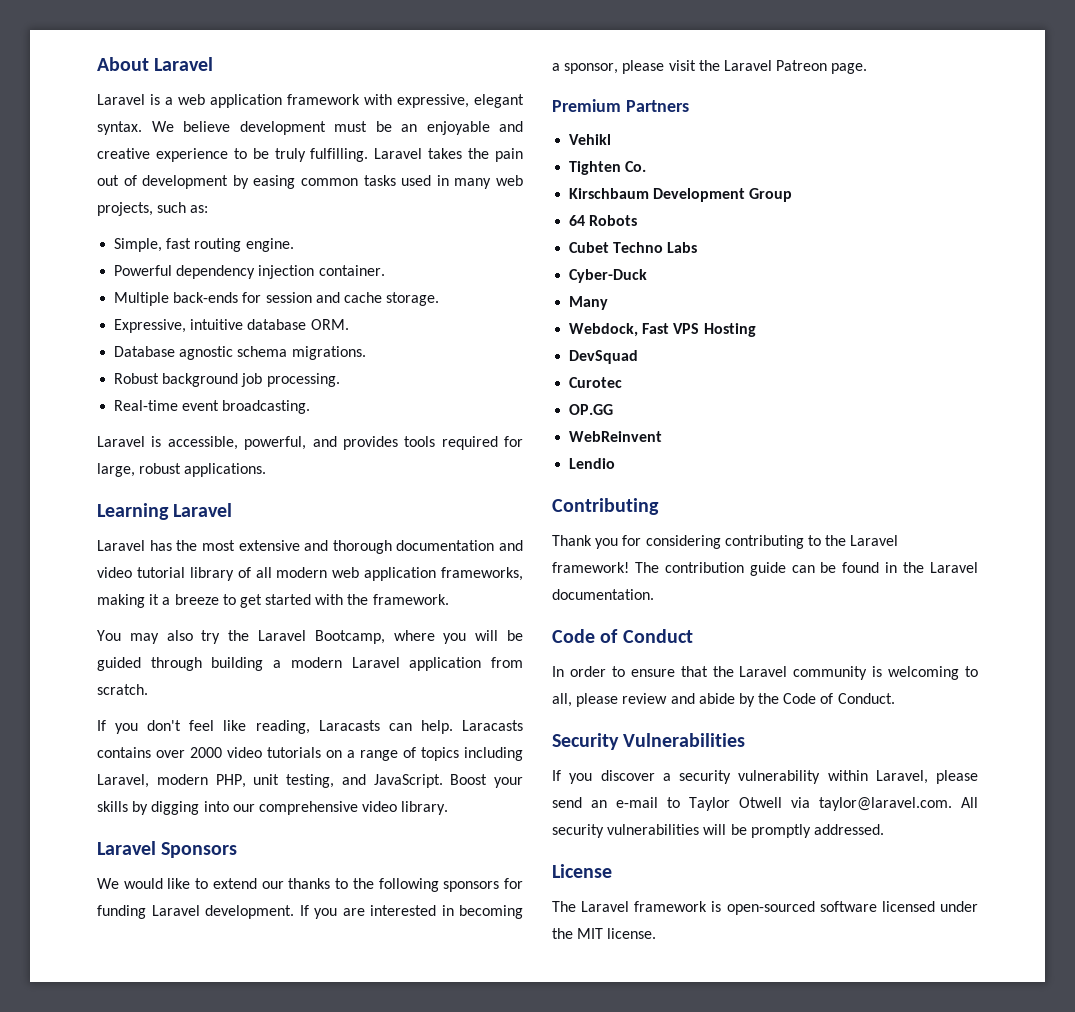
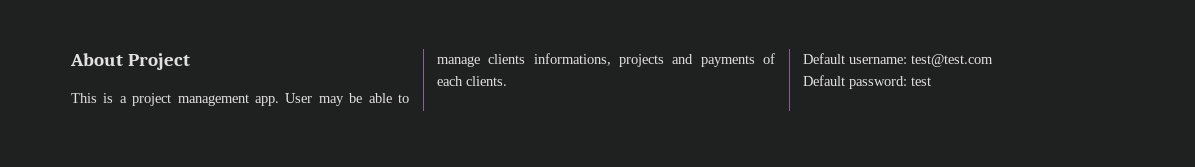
- About Laravel
- Laravel is a web application framework with expressive, elegant syntax. We believe development must be an enjoyable and creative experience to be truly fulfilling. Laravel takes the pain out of development by easing common tasks used in many web projects, such as:
- Simple, fast routing engine.
- Powerful dependency injection container.
- Multiple back-ends for session and cache storage.
- Expressive, intuitive database ORM.
- Database agnostic schema migrations.
- Robust background job processing.
- Real-time event broadcasting.
- Laravel is accessible, powerful, and provides tools required for large, robust applications.
- Learning Laravel
- Laravel has the most extensive and thorough documentation and video tutorial library of all modern web application frameworks, making it a breeze to get started with the framework.
- You may also try the Laravel Bootcamp, where you will be guided through building a modern Laravel application from scratch.
- If you don't feel like reading, Laracasts can help. Laracasts contains over 2000 video tutorials on a range of topics including Laravel, modern PHP, unit testing, and JavaScript. Boost your skills by digging into our comprehensive video library.
- Laravel Sponsors
- We would like to extend our thanks to the following sponsors for funding Laravel development. If you are interested in becoming a sponsor, please visit the Laravel Patreon page.
- Premium Partners
- Vehikl
- Tighten Co.
- Kirschbaum Development Group
- 64 Robots
- Cubet Techno Labs
- Cyber-Duck
- Many
- Webdock, Fast VPS Hosting
- DevSquad
- Curotec
- OP.GG
- WebReinvent
- Lendio
- Contributing
- Thank you for considering contributing to the Laravel framework! The contribution guide can be found in the Laravel documentation.
- Code of Conduct
- In order to ensure that the Laravel community is welcoming to all, please review and abide by the Code of Conduct.
- Security Vulnerabilities
- If you discover a security vulnerability within Laravel, please send an e-mail to Taylor Otwell via taylor@laravel.com. All security vulnerabilities will be promptly addressed.
- License
- The Laravel framework is open-sourced software licensed under the MIT license.
+ About Project
+ This is a project management app. User may be able to manage clients informations, projects and payments of each clients.
+ Default username: test@test.com
+ Default password: test

